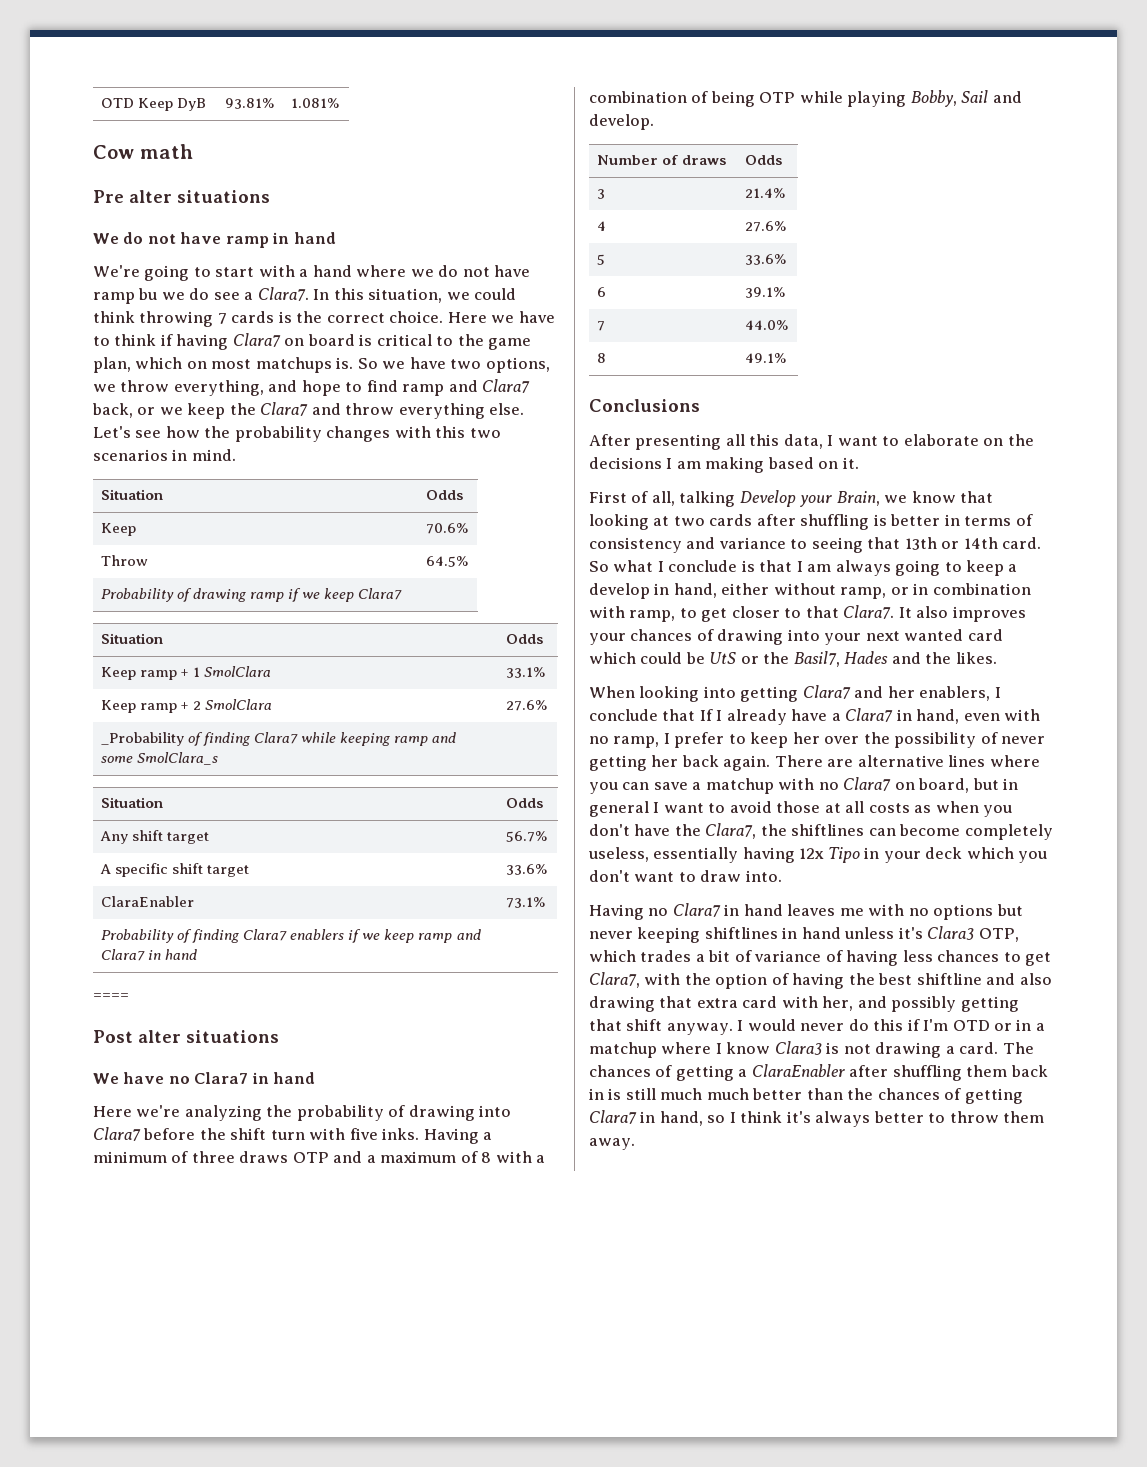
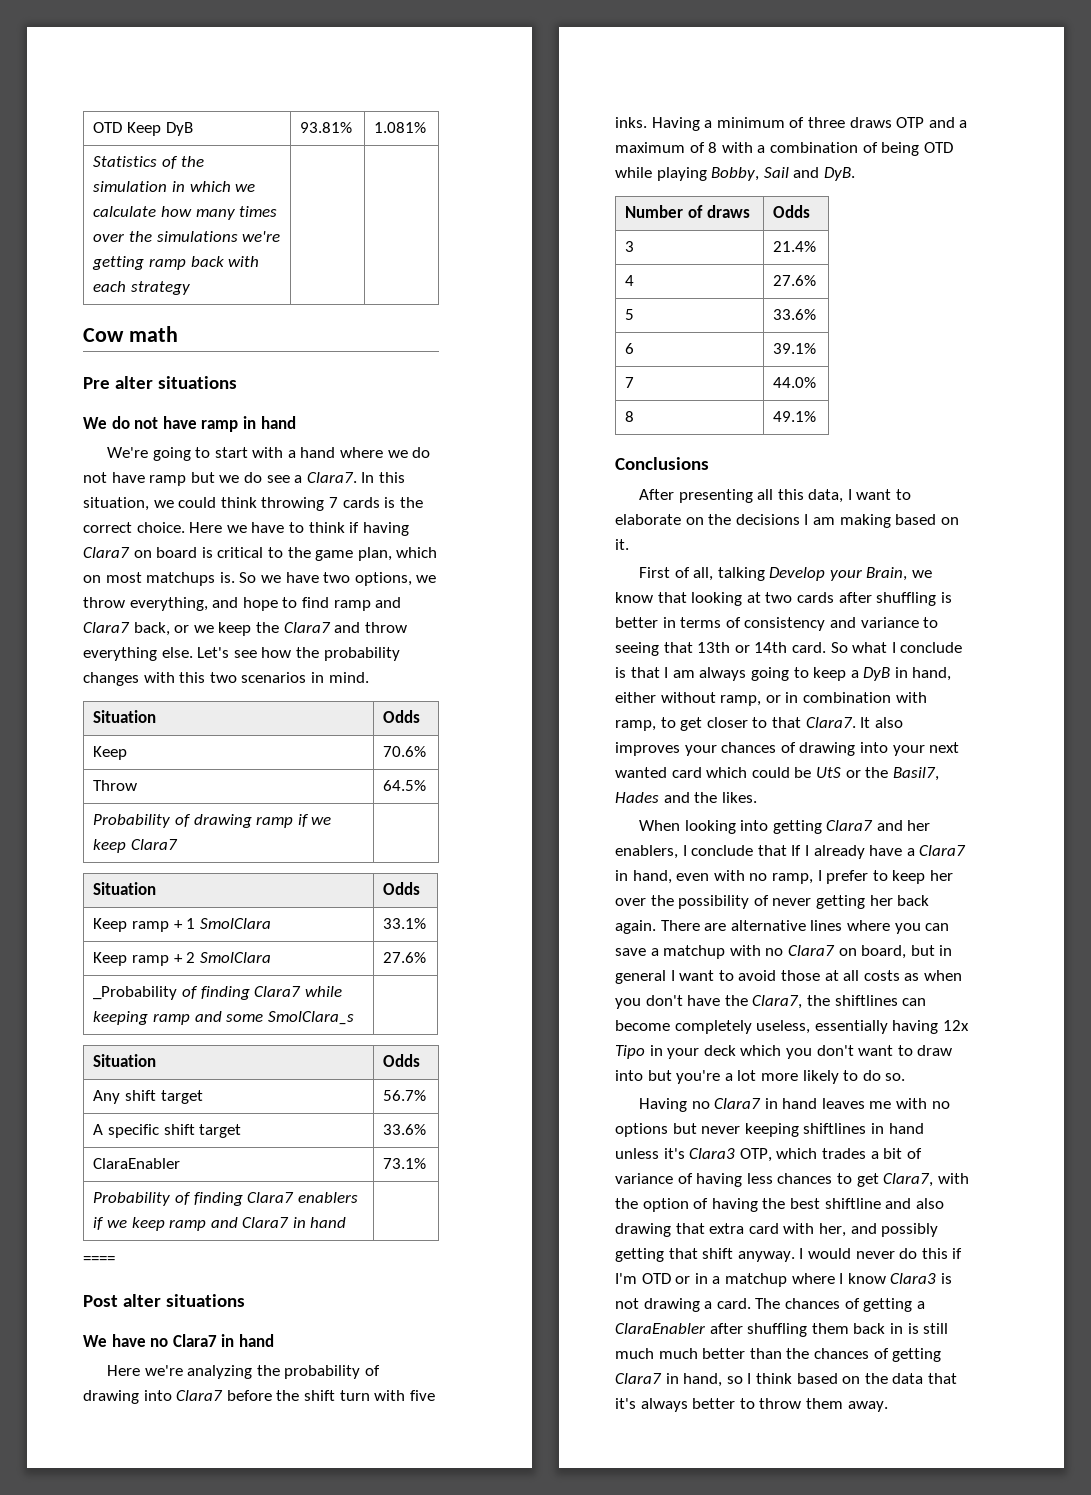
+ Statistics of the simulation in which we calculate how many times over the simulations we're getting ramp back with each strategy | |
- We're going to start with a hand where we do not have ramp bu we do see a Clara7.
+ We're going to start with a hand where we do not have ramp but we do see a Clara7.
- Having a minimum of three draws OTP and a maximum of 8 with a combination of being OTP while playing Bobby, Sail and develop.
+ Having a minimum of three draws OTP and a maximum of 8 with a combination of being OTD while playing Bobby, Sail and DyB.
- So what I conclude is that I am always going to keep a develop in hand, either without ramp, or in combination with ramp, to get closer to that Clara7.
+ So what I conclude is that I am always going to keep a DyB in hand, either without ramp, or in combination with ramp, to get closer to that Clara7.
- There are alternative lines where you can save a matchup with no Clara7 on board, but in general I want to avoid those at all costs as when you don't have the Clara7, the shiftlines can become completely useless, essentially having 12x Tipo in your deck which you don't want to draw into.
+ There are alternative lines where you can save a matchup with no Clara7 on board, but in general I want to avoid those at all costs as when you don't have the Clara7, the shiftlines can become completely useless, essentially having 12x Tipo in your deck which you don't want to draw into but you're a lot more likely to do so.
- The chances of getting a ClaraEnabler after shuffling them back in is still much much better than the chances of getting Clara7 in hand, so I think it's always better to throw them away.
+ The chances of getting a ClaraEnabler after shuffling them back in is still much much better than the chances of getting Clara7 in hand, so I think based on the data that it's always better to throw them away.

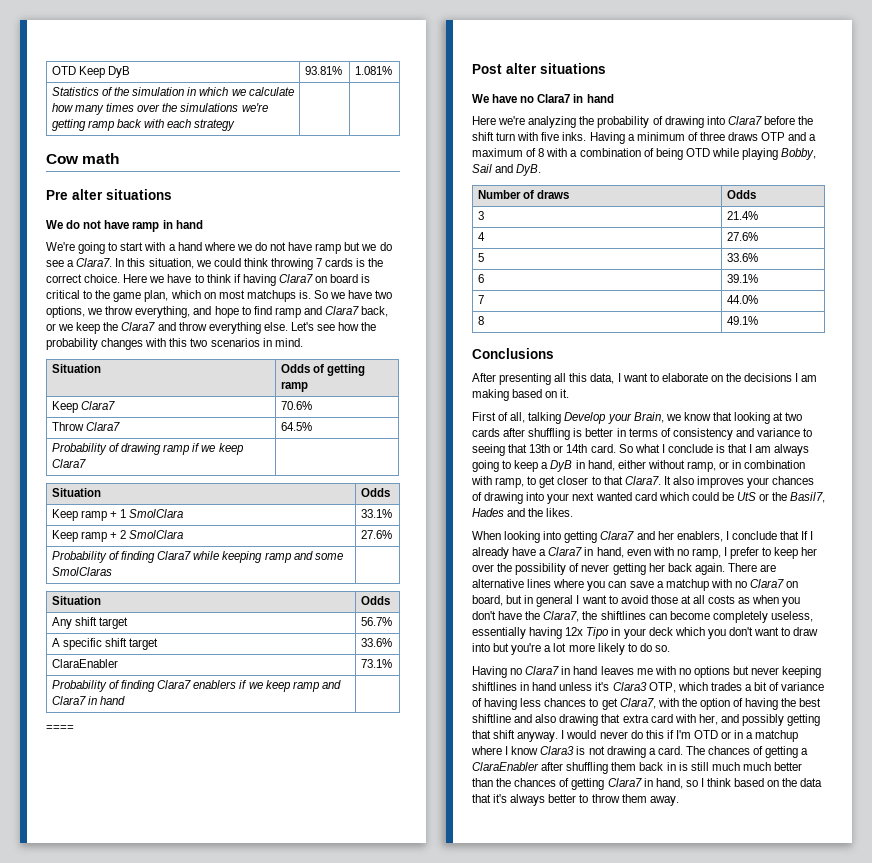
  Let's see how the probability changes with this two scenarios in mind.
- Situation | Odds
- Keep | 70.6%
+ Situation | Odds of getting ramp
+ Keep Clara7 | 70.6%
- Throw | 64.5%
+ Throw Clara7 | 64.5%
- _Probability of finding Clara7 while keeping ramp and some SmolClara_s |
+ Probability of finding Clara7 while keeping ramp and some SmolClaras |

